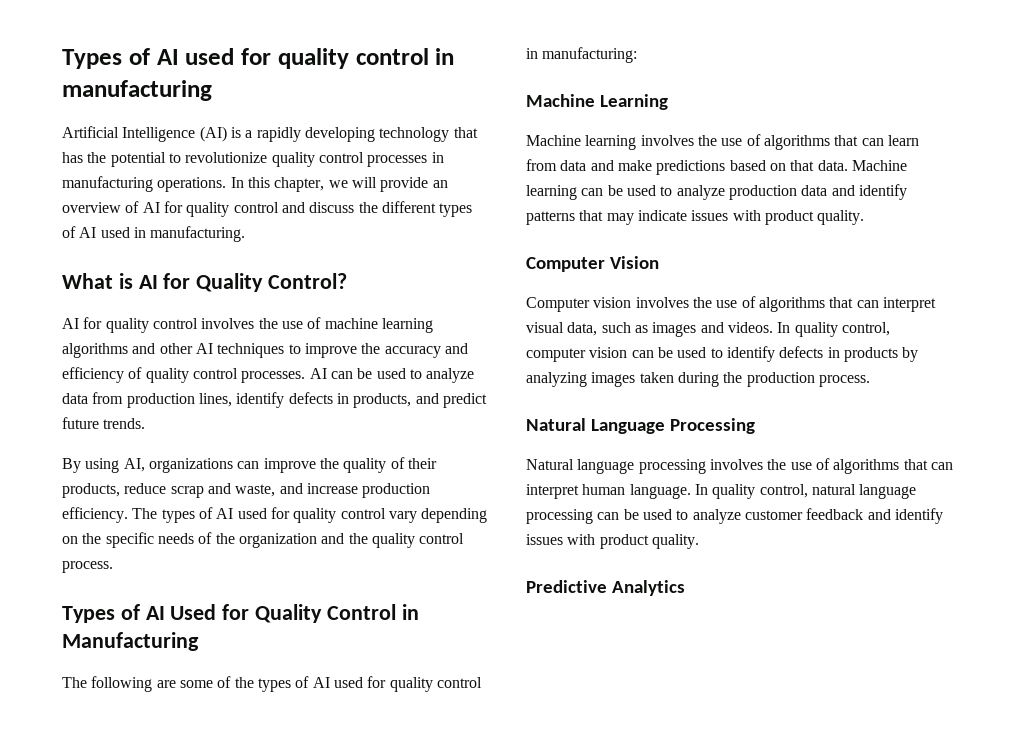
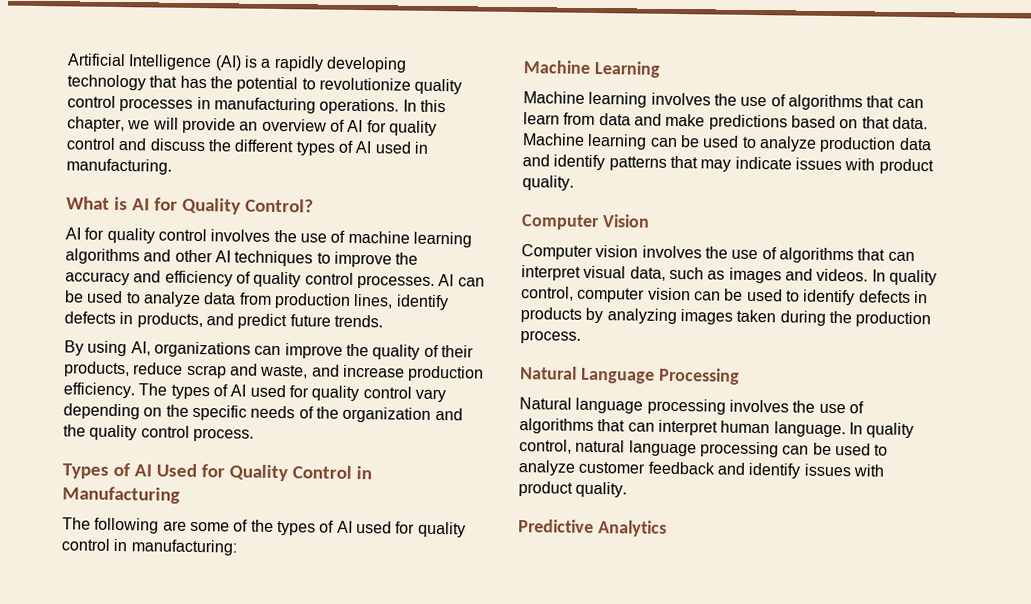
- Types of AI used for quality control in manufacturing

